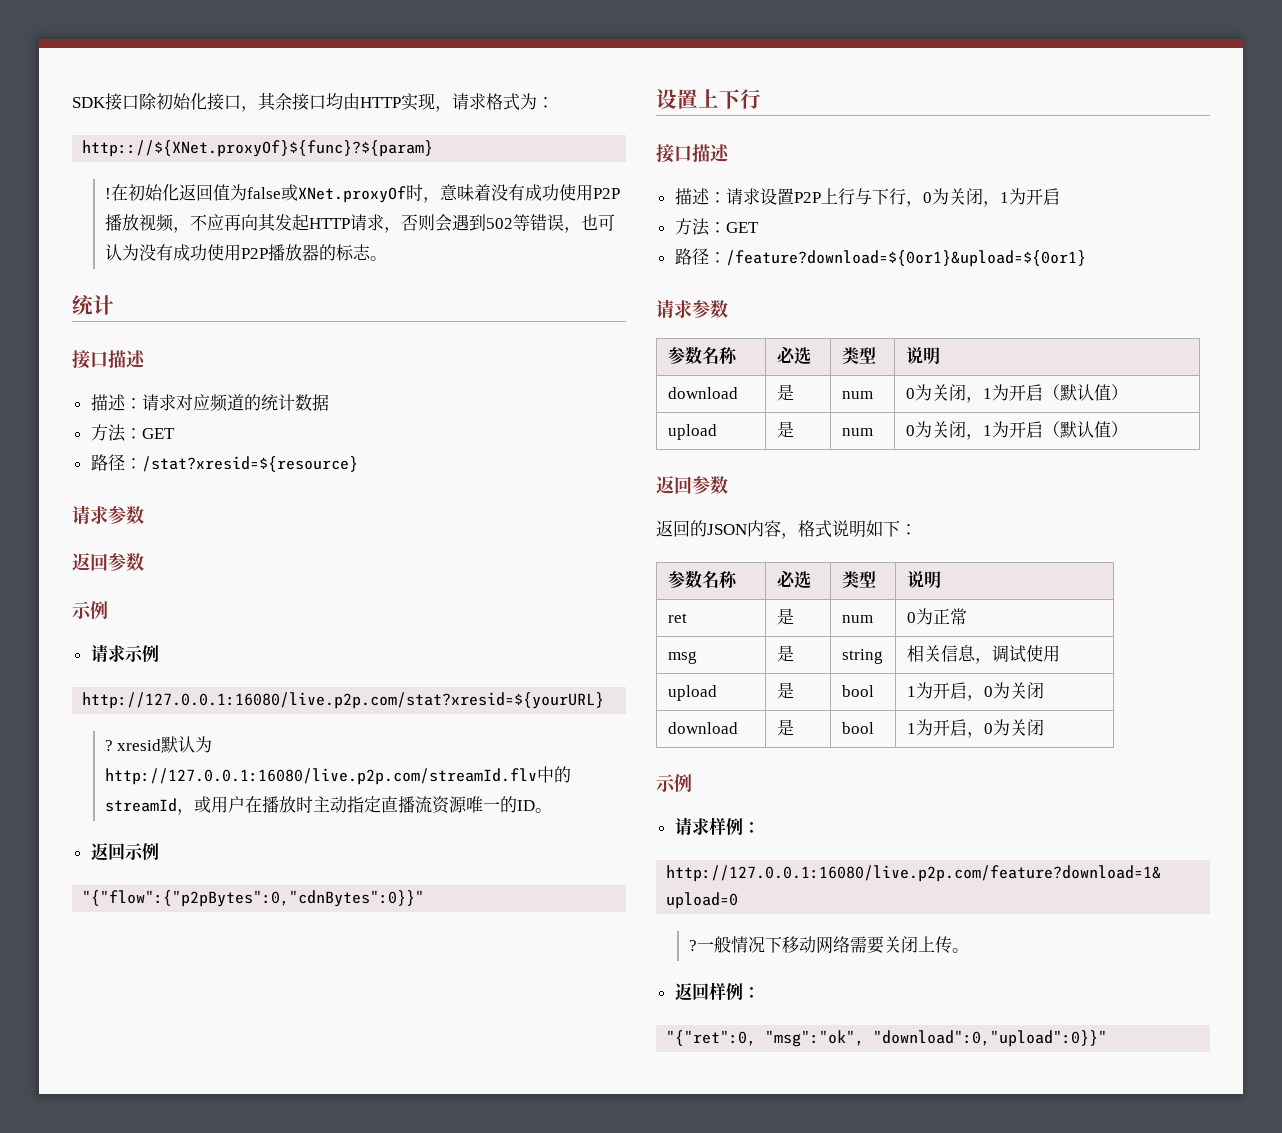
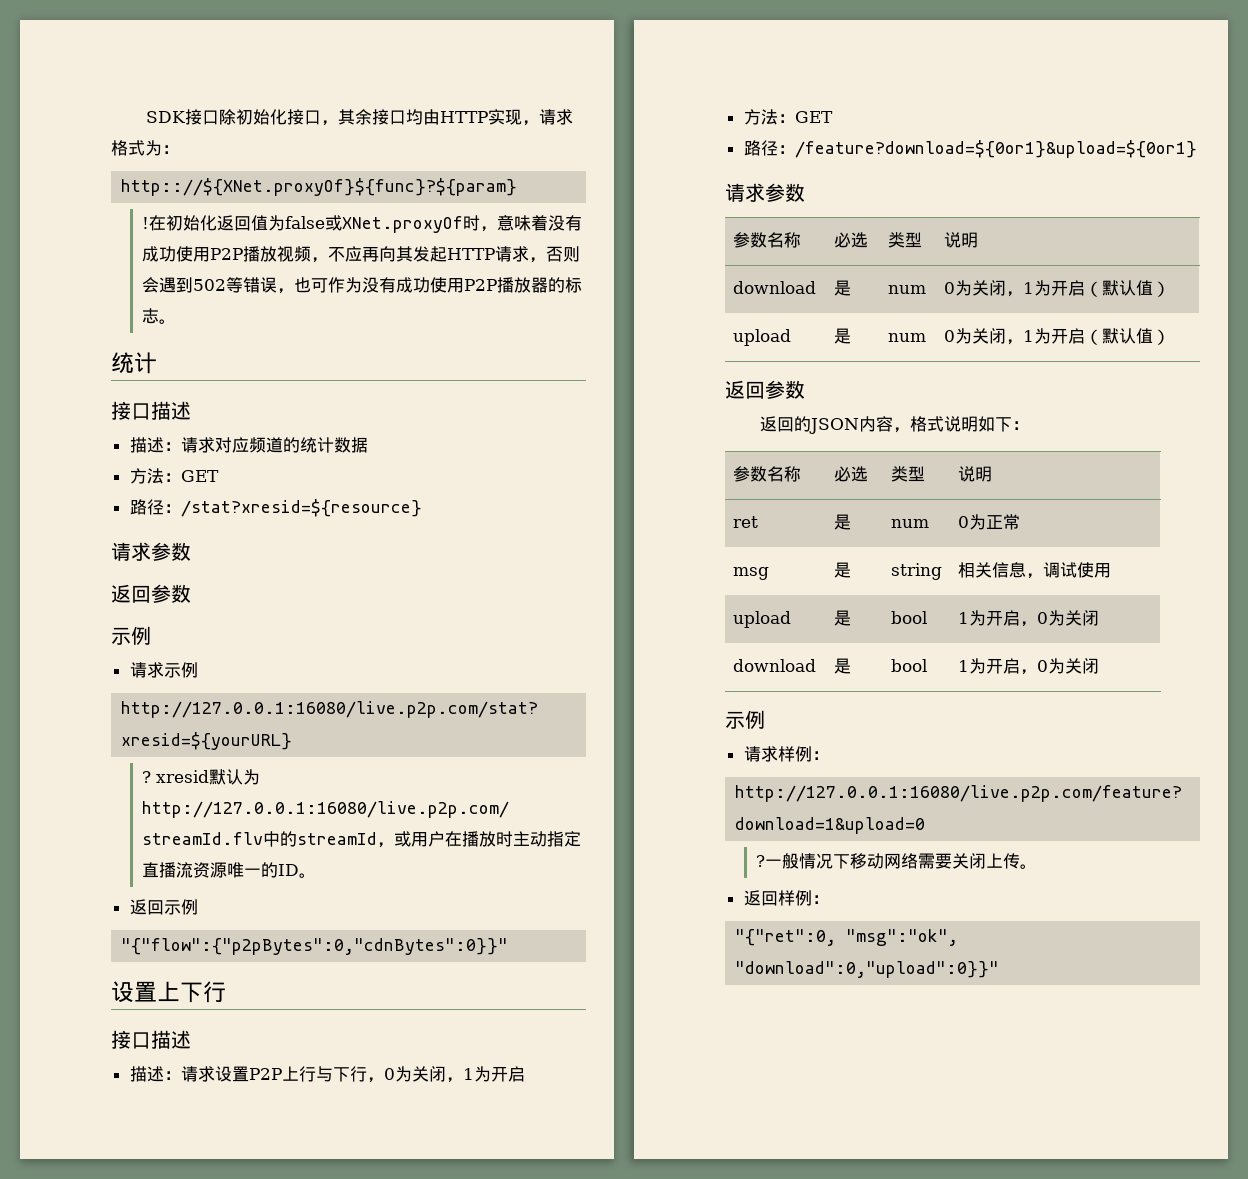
- 在初始化返回值为false或XNet.proxyOf时，意味着没有成功使用P2P播放视频，不应再向其发起HTTP请求，否则会遇到502等错误，也可认为没有成功使用P2P播放器的标志。
+ 在初始化返回值为false或XNet.proxyOf时，意味着没有成功使用P2P播放视频，不应再向其发起HTTP请求，否则会遇到502等错误，也可作为没有成功使用P2P播放器的标志。

